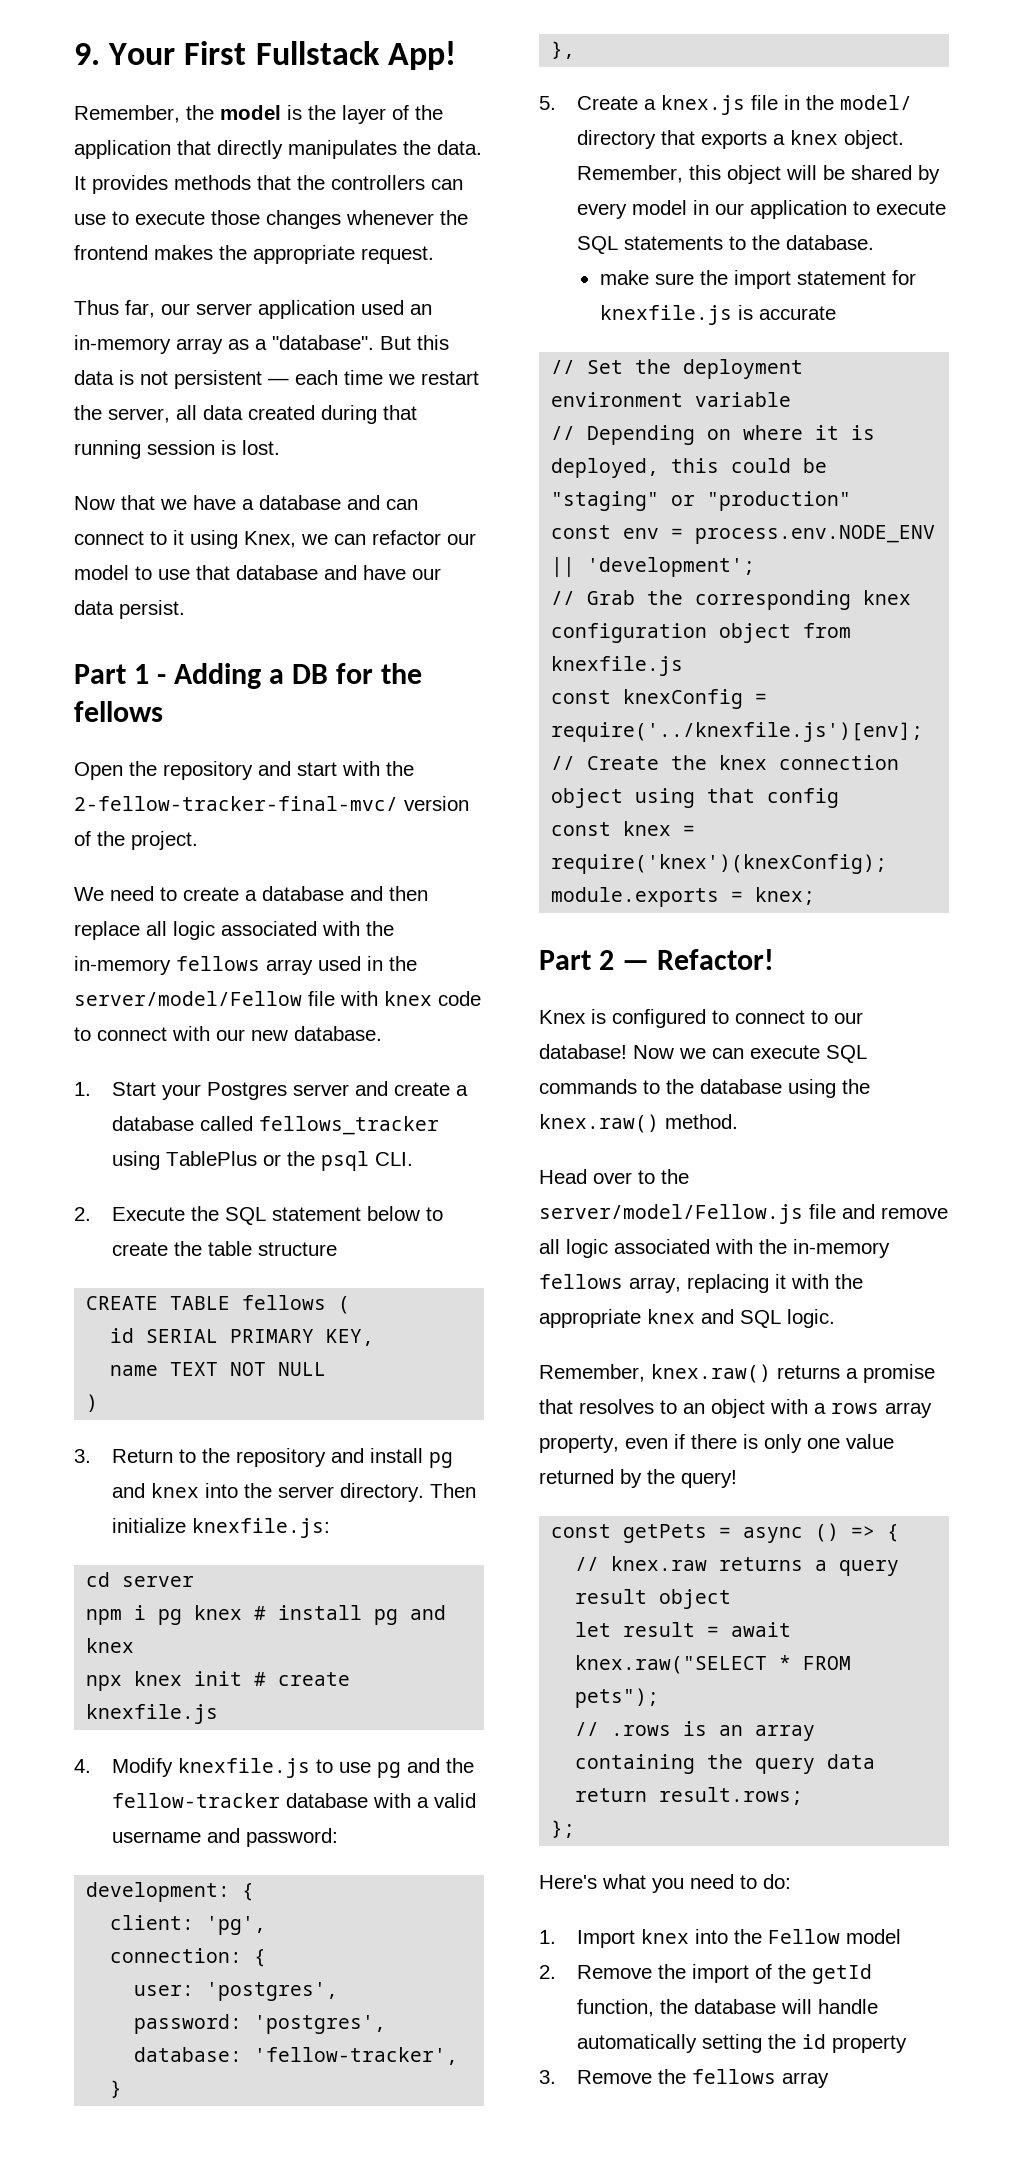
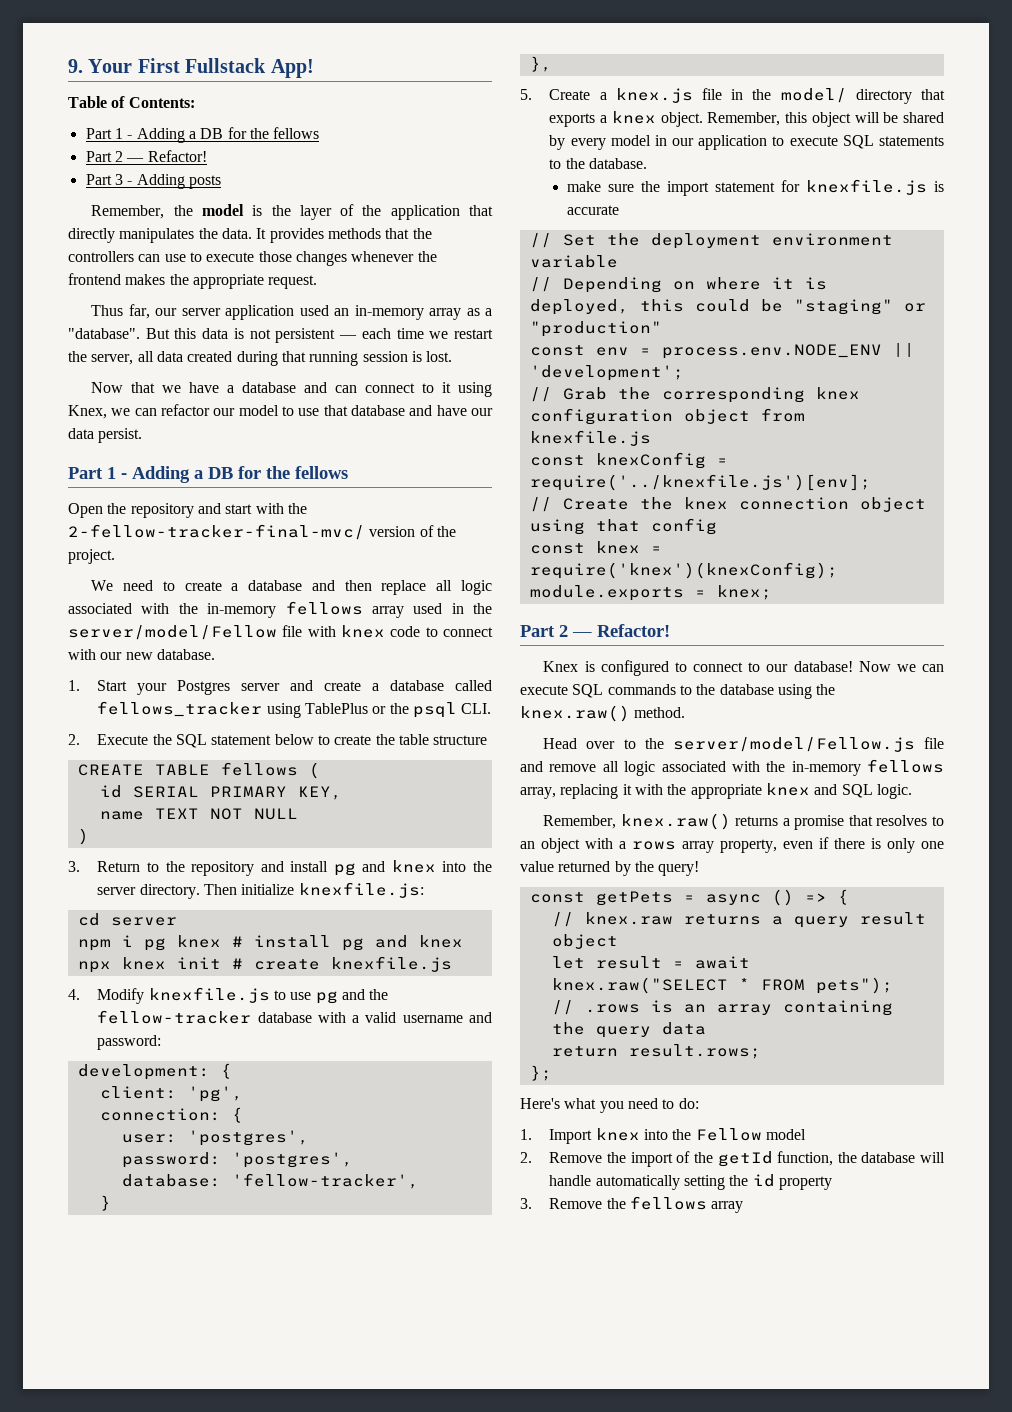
+ Table of Contents:
+ Part 1 - Adding a DB for the fellows
+ Part 2 — Refactor!
+ Part 3 - Adding posts

